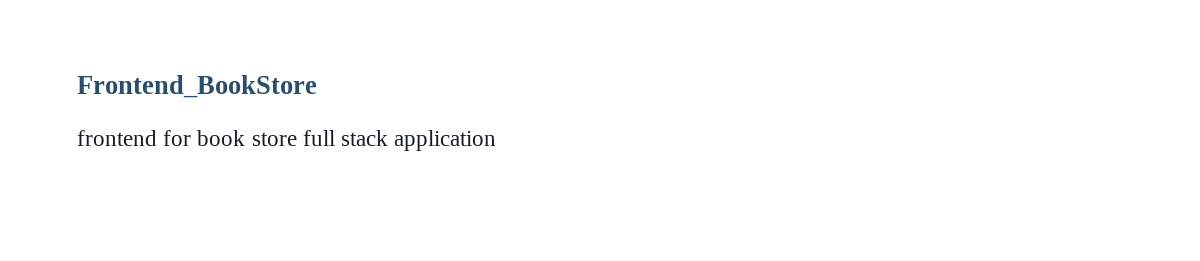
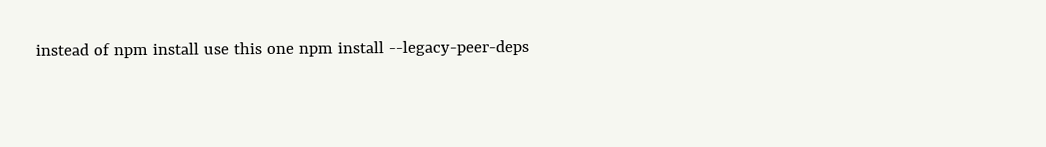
- Frontend_BookStore
- frontend for book store full stack application
+ instead of npm install use this one npm install --legacy-peer-deps

